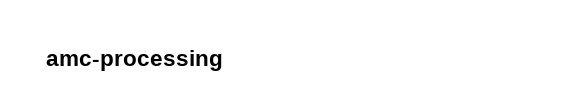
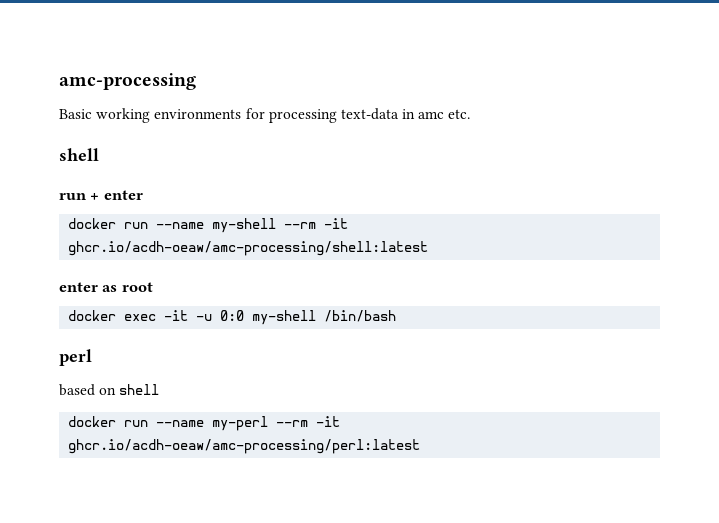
+ Basic working environments for processing text-data in amc etc.
+ shell
+ run + enter
+ docker run --name my-shell --rm -it ghcr.io/acdh-oeaw/amc-processing/shell:latest
+ enter as root
+ docker exec -it -u 0:0 my-shell /bin/bash
+ perl
+ based on shell
+ docker run --name my-perl --rm -it ghcr.io/acdh-oeaw/amc-processing/perl:latest

